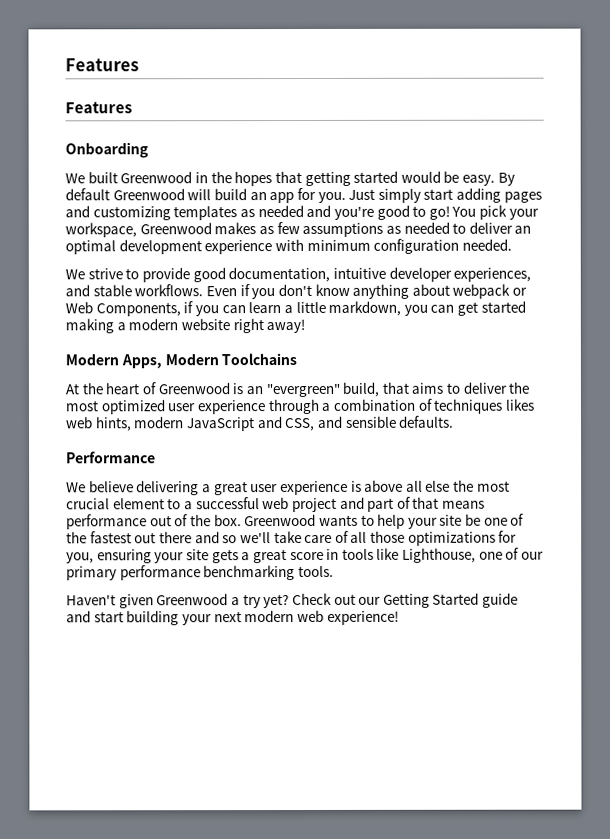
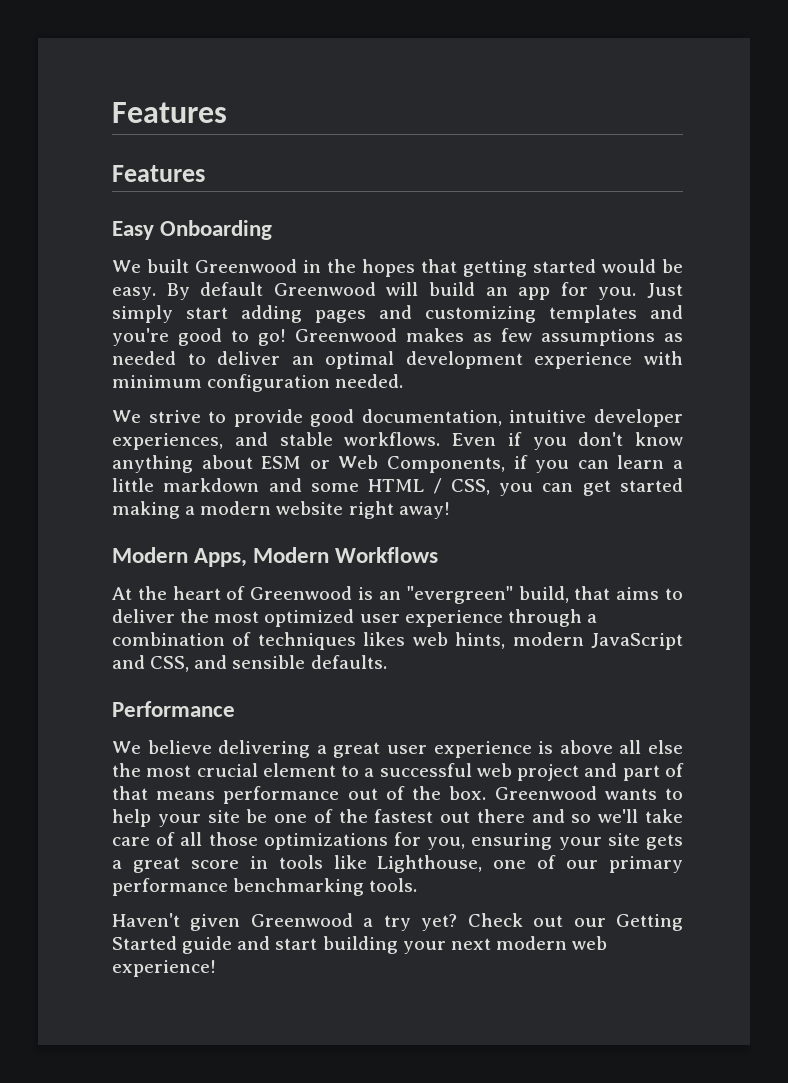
- Onboarding
+ Easy Onboarding
- Just simply start adding pages and customizing templates as needed and you're good to go!
+ Just simply start adding pages and customizing templates and you're good to go!
- You pick your workspace, Greenwood makes as few assumptions as needed to deliver an optimal development experience with minimum configuration needed.
+ Greenwood makes as few assumptions as needed to deliver an optimal development experience with minimum configuration needed.
- Even if you don't know anything about webpack or Web Components, if you can learn a little markdown, you can get started making a modern website right away!
+ Even if you don't know anything about ESM or Web Components, if you can learn a little markdown and some HTML / CSS, you can get started making a modern website right away!
- Modern Apps, Modern Toolchains
+ Modern Apps, Modern Workflows

